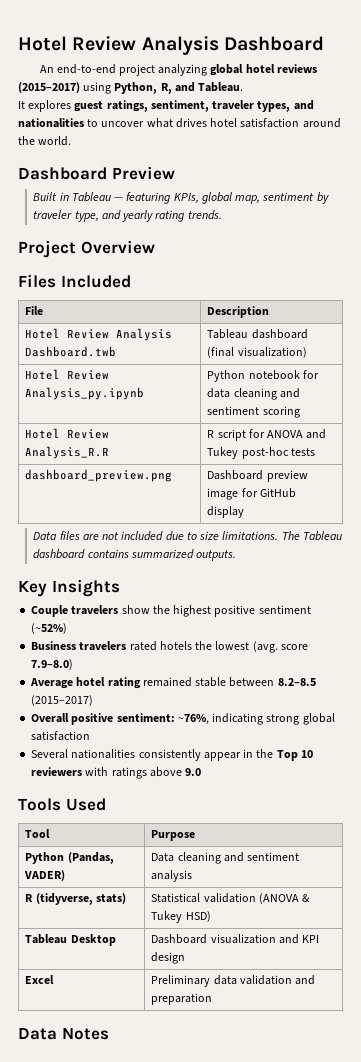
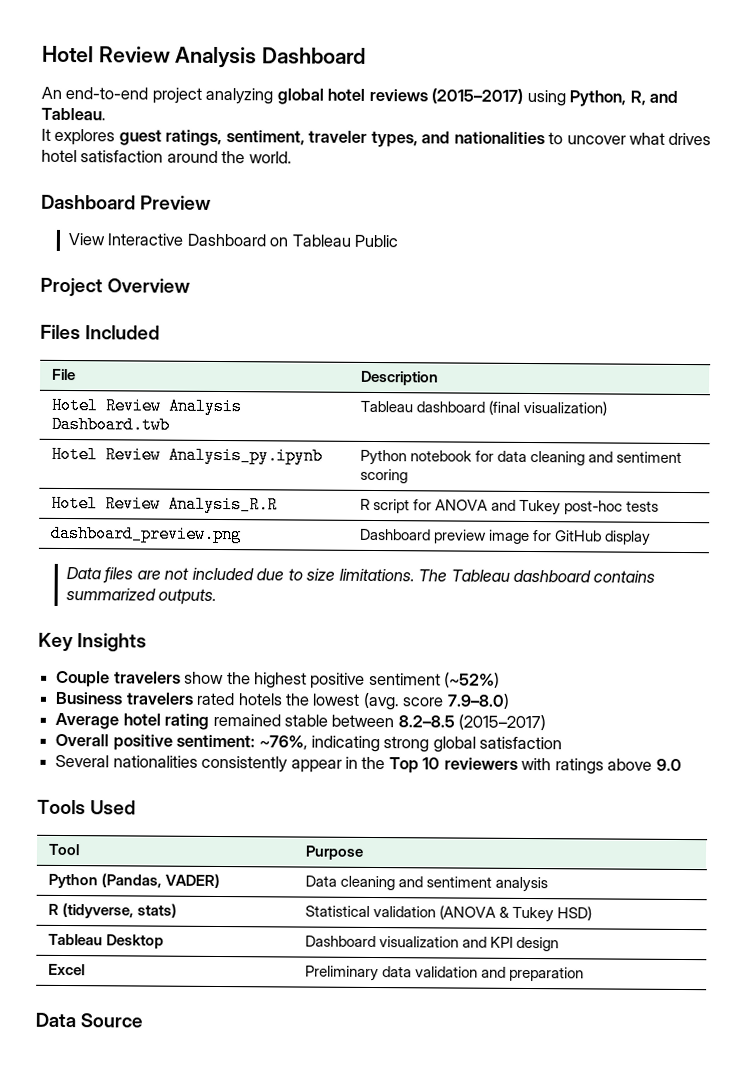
- Built in Tableau — featuring KPIs, global map, sentiment by traveler type, and yearly rating trends.
+ View Interactive Dashboard on Tableau Public
- Data Notes
+ Data Source

